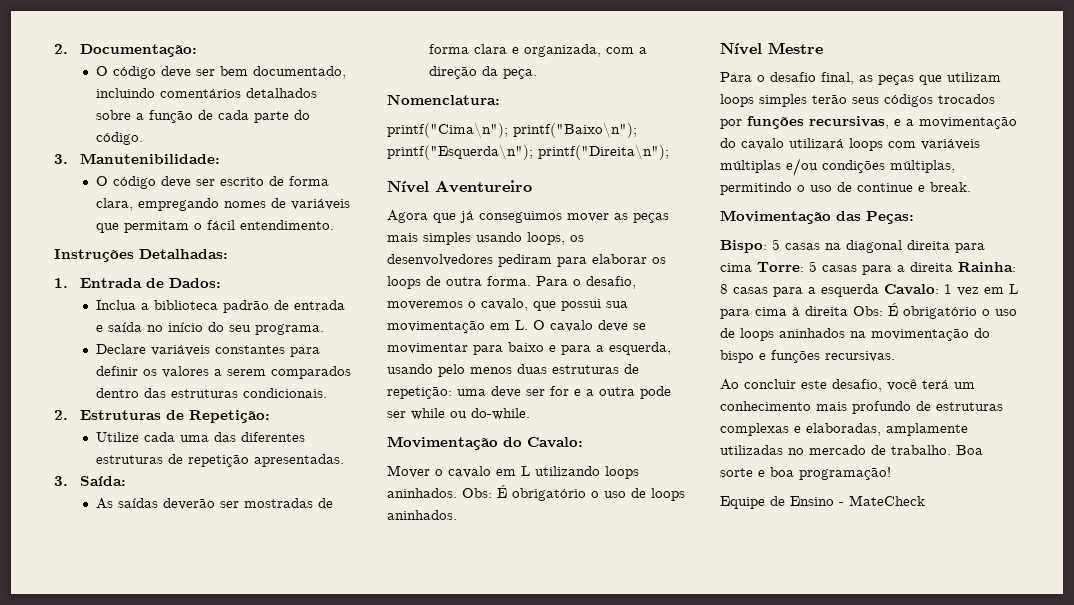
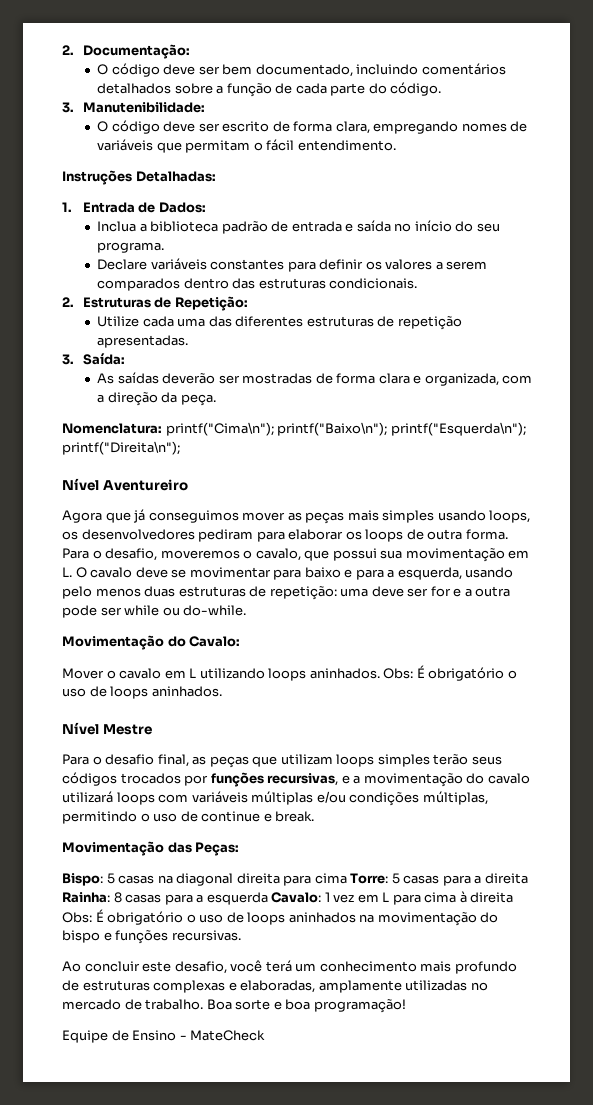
- Nomenclatura:
- printf("Cima\n"); printf("Baixo\n"); printf("Esquerda\n"); printf("Direita\n");
+ Nomenclatura: printf("Cima\n"); printf("Baixo\n"); printf("Esquerda\n"); printf("Direita\n");

